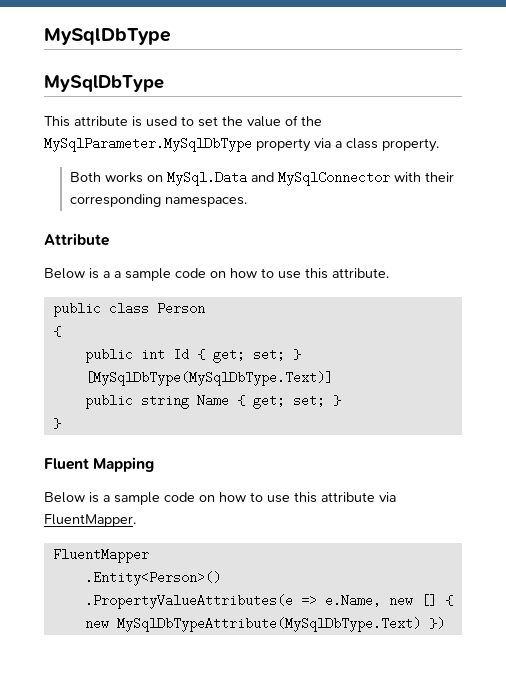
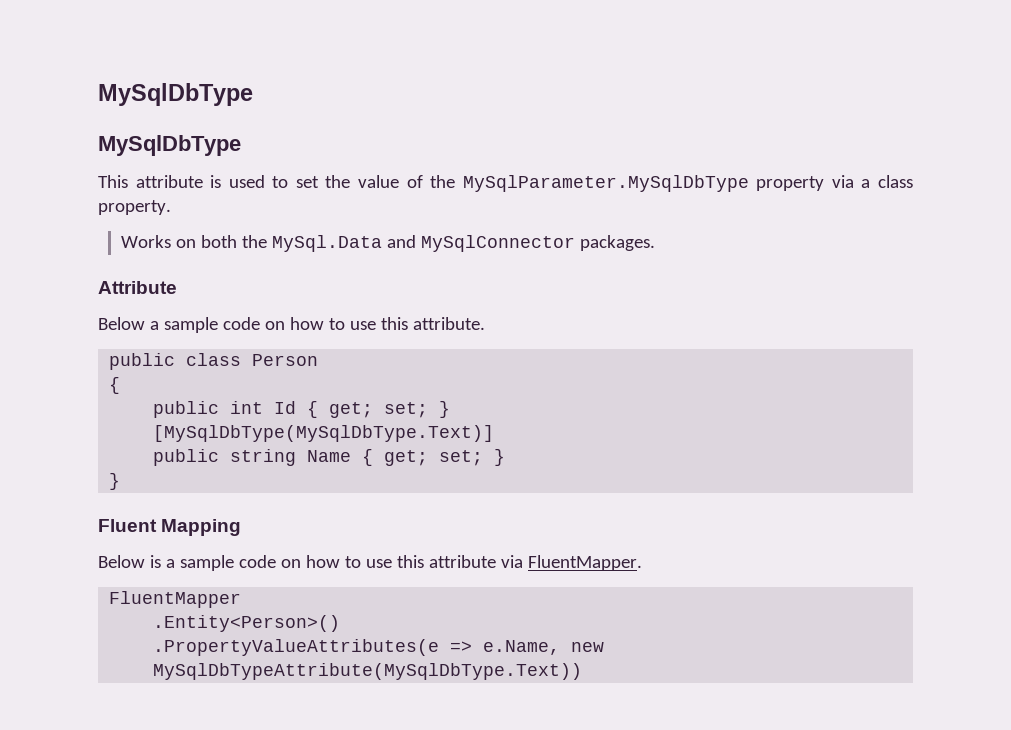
- Both works on MySql.Data and MySqlConnector with their corresponding namespaces.
+ Works on both the MySql.Data and MySqlConnector packages.
- Below is a a sample code on how to use this attribute.
+ Below a sample code on how to use this attribute.
- .PropertyValueAttributes(e => e.Name, new [] { new MySqlDbTypeAttribute(MySqlDbType.Text) })
+ .PropertyValueAttributes(e => e.Name, new MySqlDbTypeAttribute(MySqlDbType.Text))

